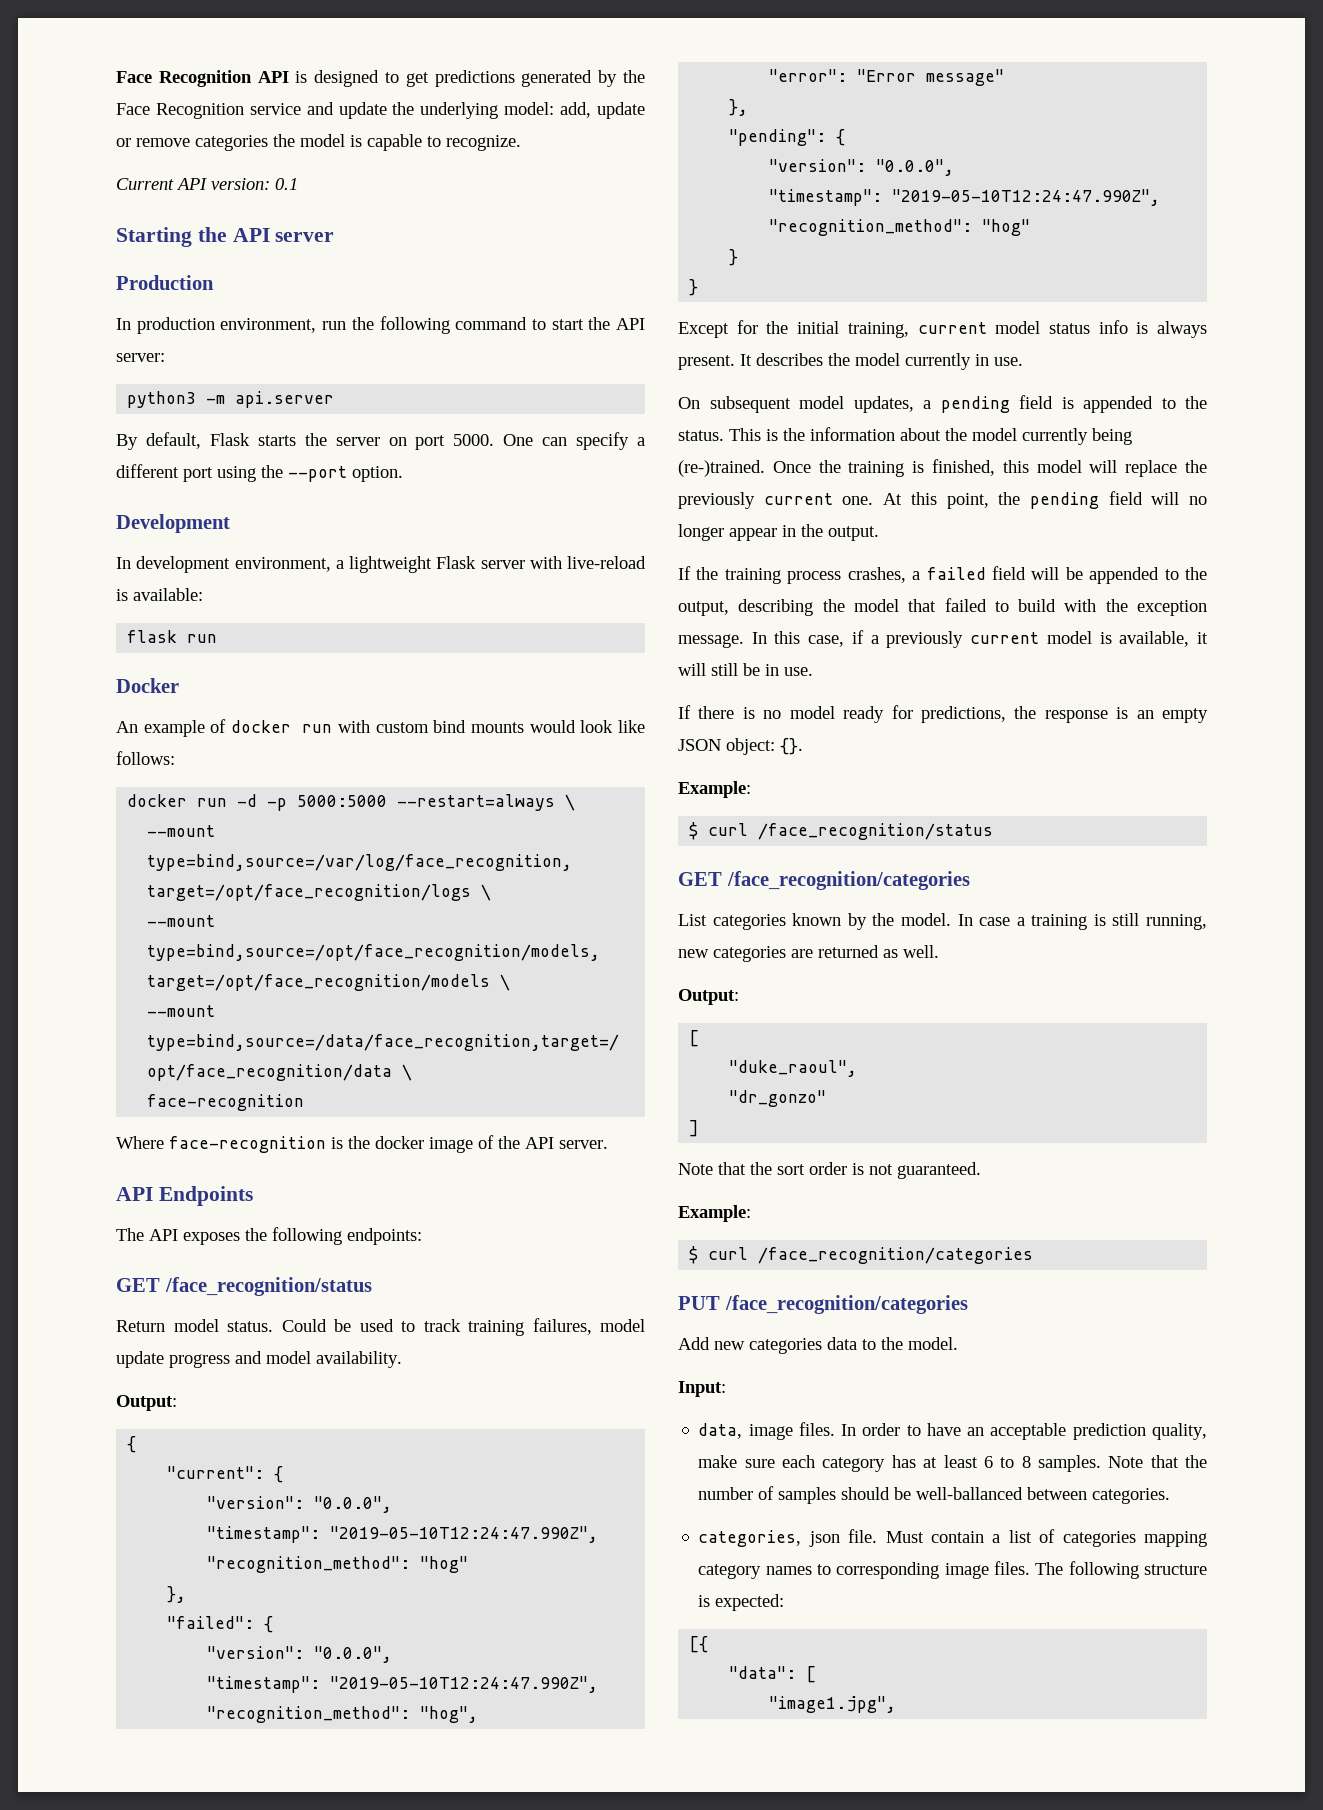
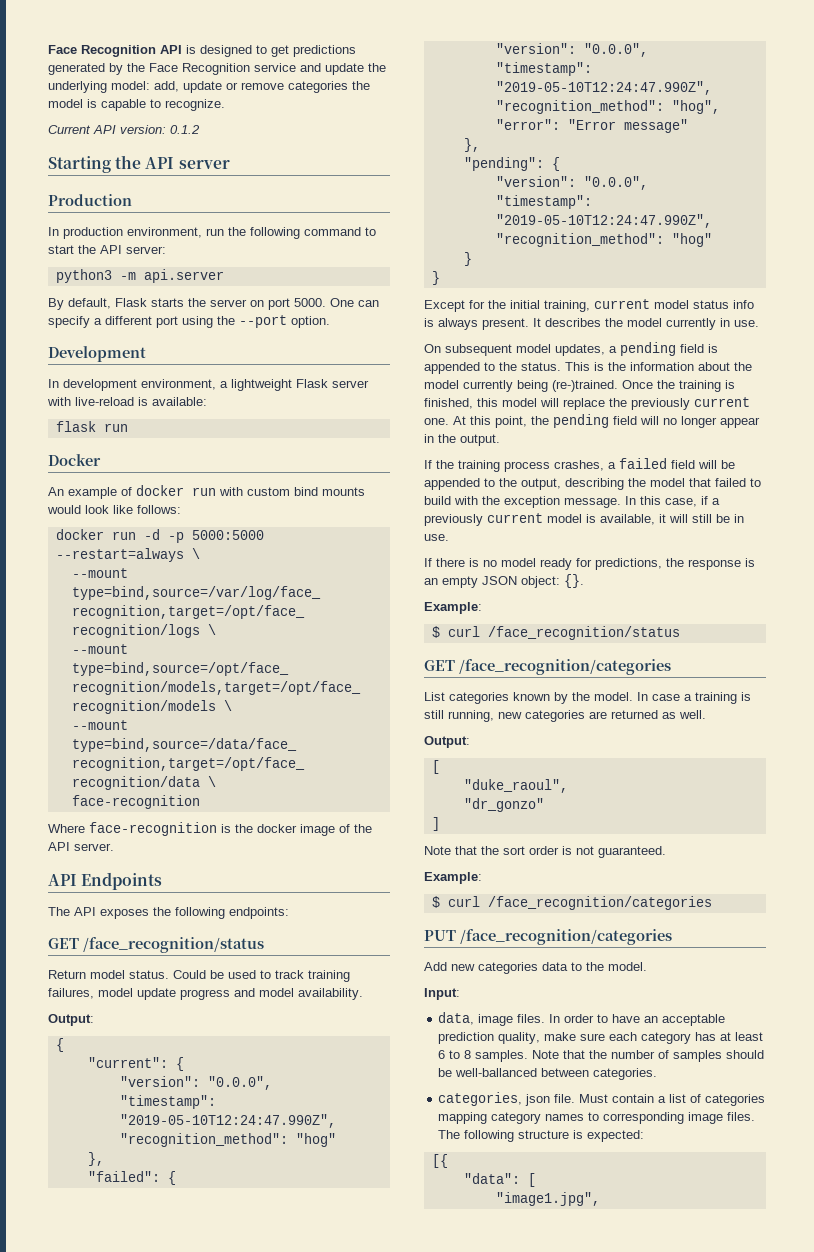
- Current API version: 0.1
+ Current API version: 0.1.2

